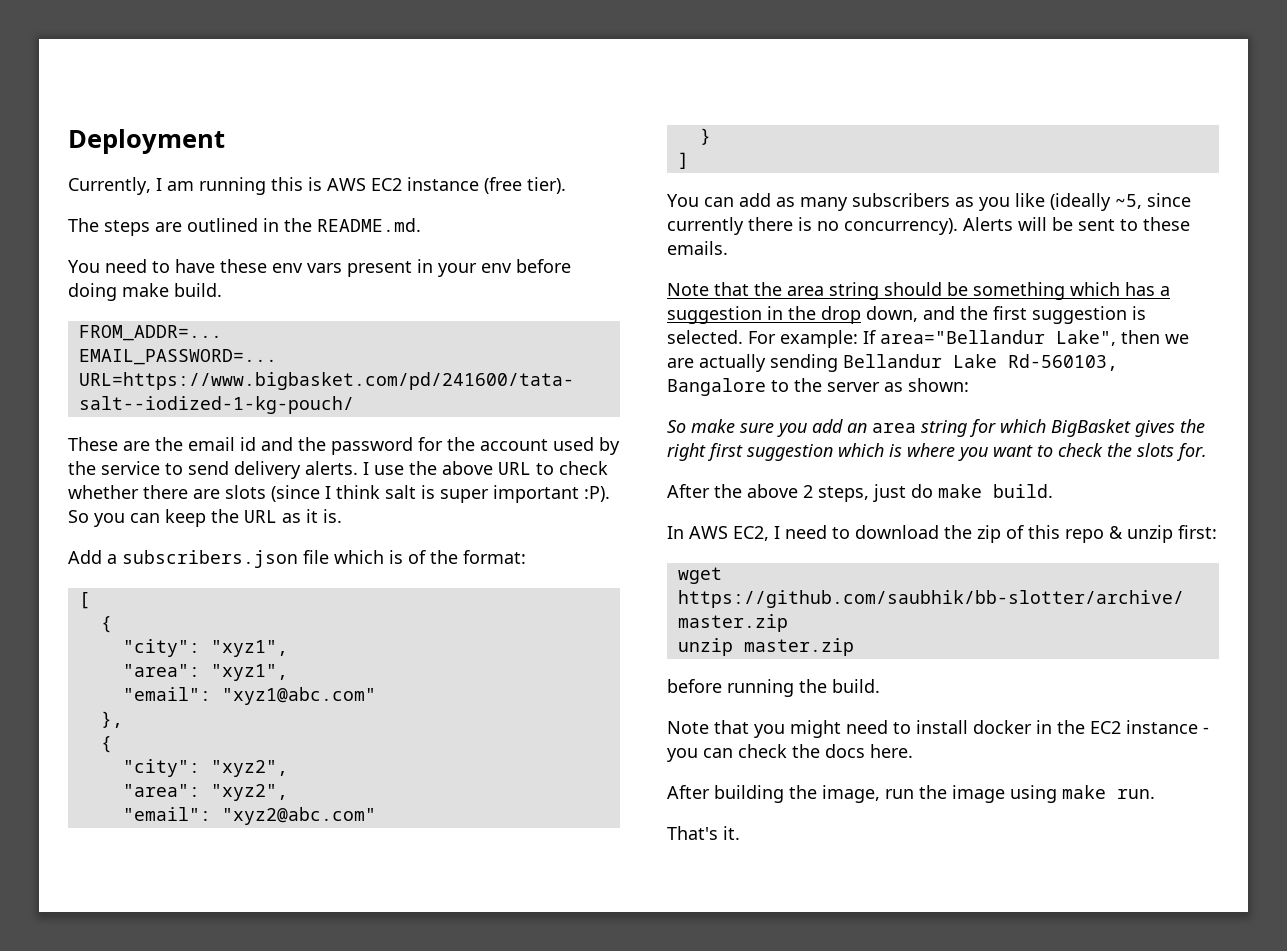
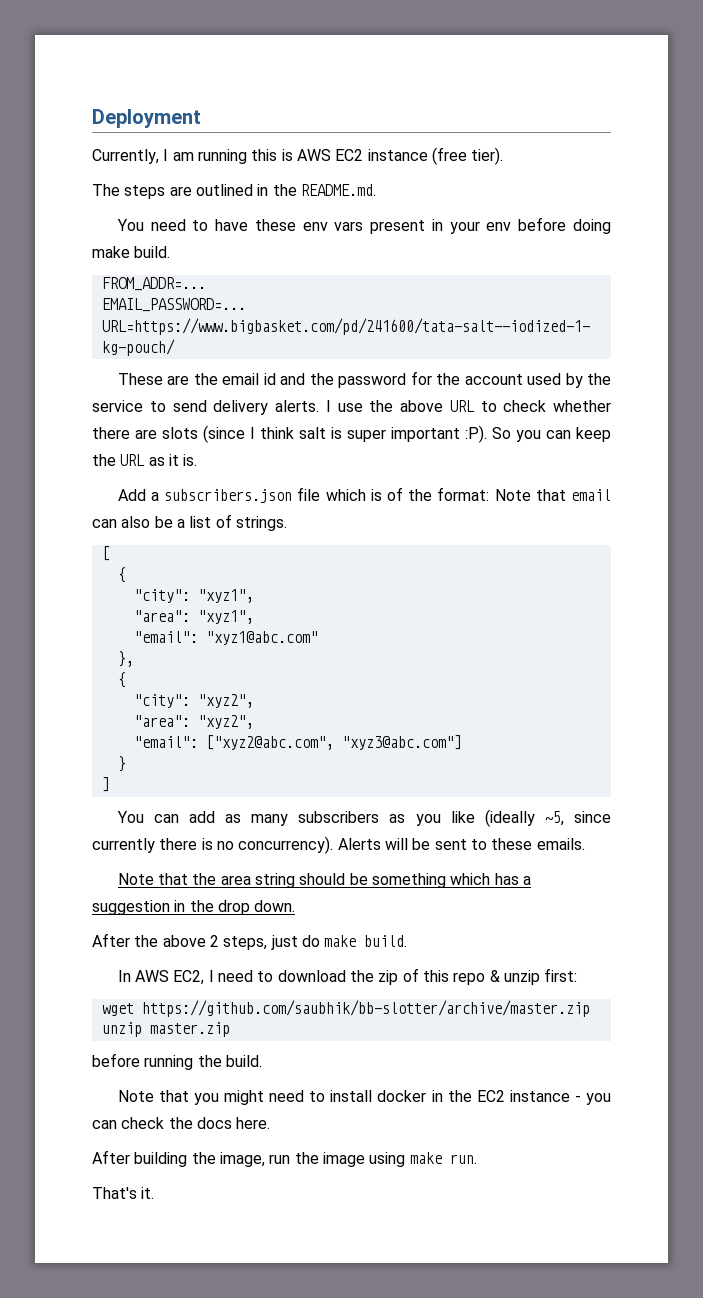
- Add a subscribers.json file which is of the format:
+ Add a subscribers.json file which is of the format: Note that email can also be a list of strings.
- "email": "xyz2@abc.com"
+ "email": ["xyz2@abc.com", "xyz3@abc.com"]
- Note that the area string should be something which has a suggestion in the drop down, and the first suggestion is selected. For example: If area="Bellandur Lake", then we are actually sending Bellandur Lake Rd-560103, Bangalore to the server as shown:
- So make sure you add an area string for which BigBasket gives the right first suggestion which is where you want to check the slots for.
+ Note that the area string should be something which has a suggestion in the drop down.

